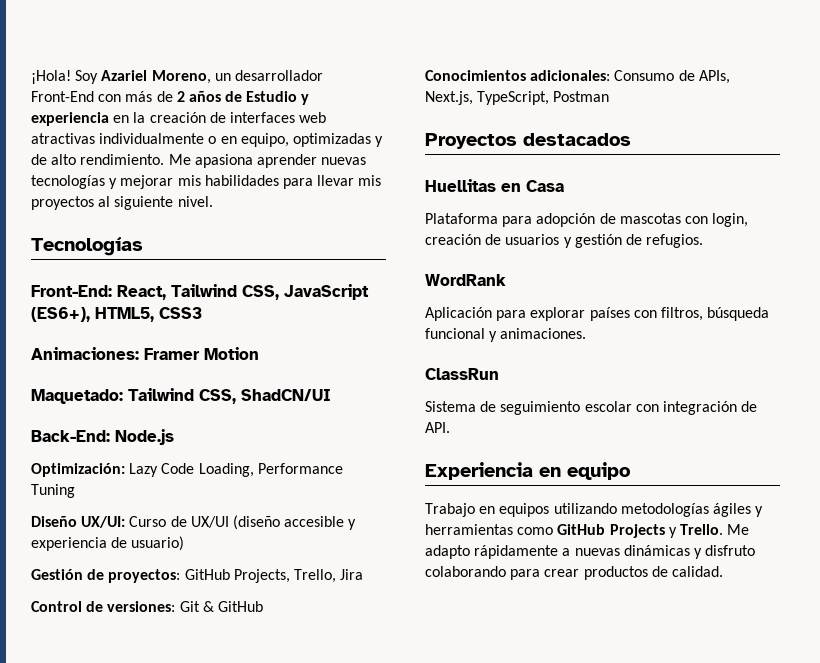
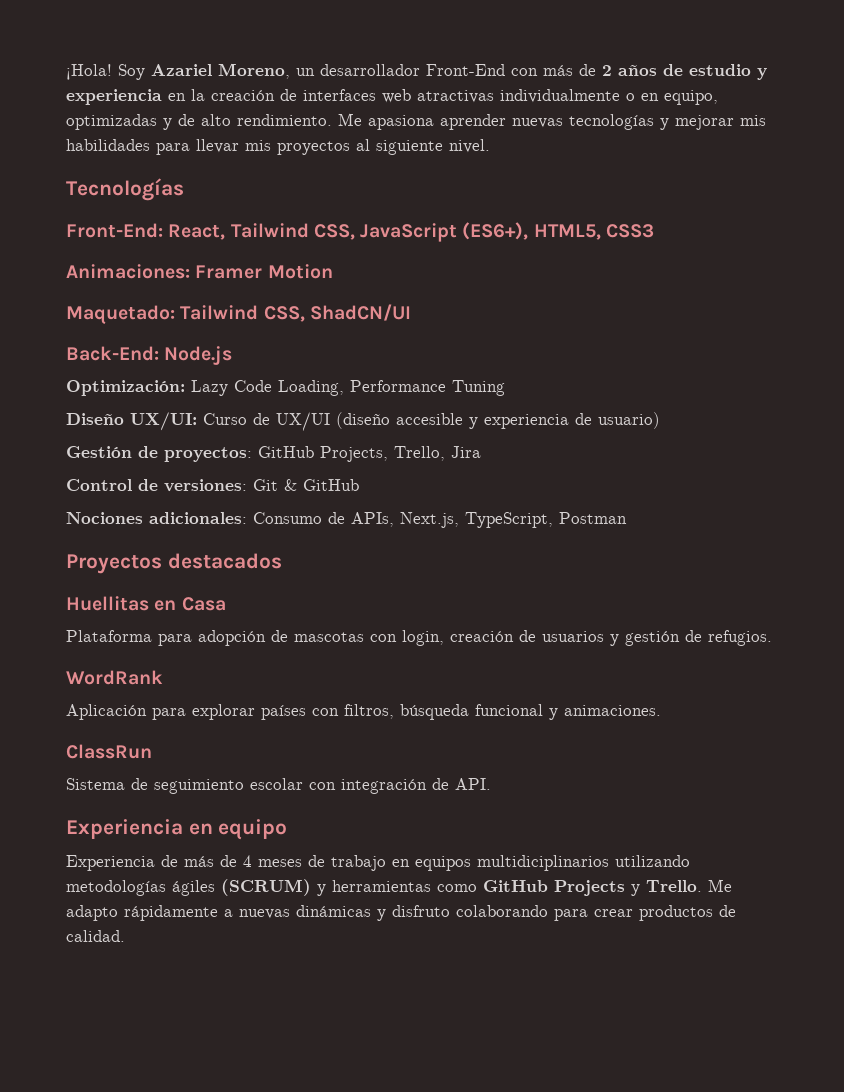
- Soy Azariel Moreno, un desarrollador Front-End con más de 2 años de Estudio y experiencia en la creación de interfaces web atractivas individualmente o en equipo, optimizadas y de alto rendimiento.
+ Soy Azariel Moreno, un desarrollador Front-End con más de 2 años de estudio y experiencia en la creación de interfaces web atractivas individualmente o en equipo, optimizadas y de alto rendimiento.
- Conocimientos adicionales: Consumo de APIs, Next.js, TypeScript, Postman
+ Nociones adicionales: Consumo de APIs, Next.js, TypeScript, Postman
- Trabajo en equipos utilizando metodologías ágiles y herramientas como GitHub Projects y Trello.
+ Experiencia de más de 4 meses de trabajo en equipos multidiciplinarios utilizando metodologías ágiles (SCRUM) y herramientas como GitHub Projects y Trello.

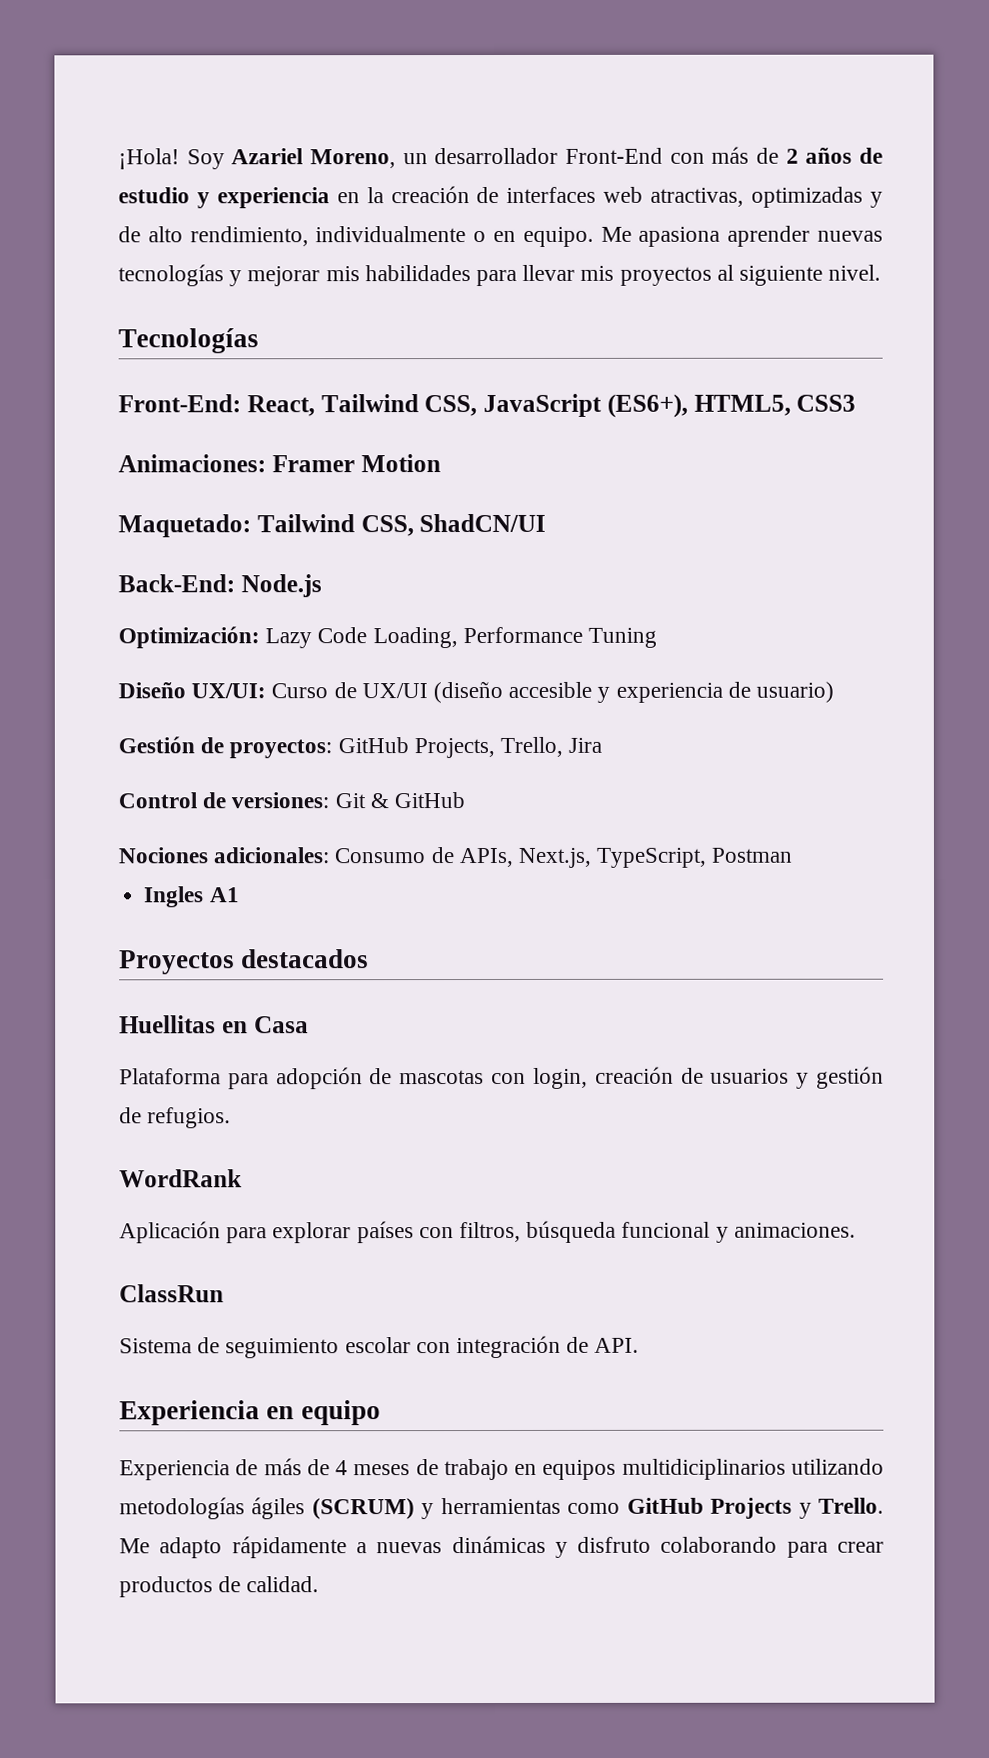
- Soy Azariel Moreno, un desarrollador Front-End con más de 2 años de estudio y experiencia en la creación de interfaces web atractivas individualmente o en equipo, optimizadas y de alto rendimiento.
+ Soy Azariel Moreno, un desarrollador Front-End con más de 2 años de estudio y experiencia en la creación de interfaces web atractivas, optimizadas y de alto rendimiento, individualmente o en equipo.
+ Ingles A1

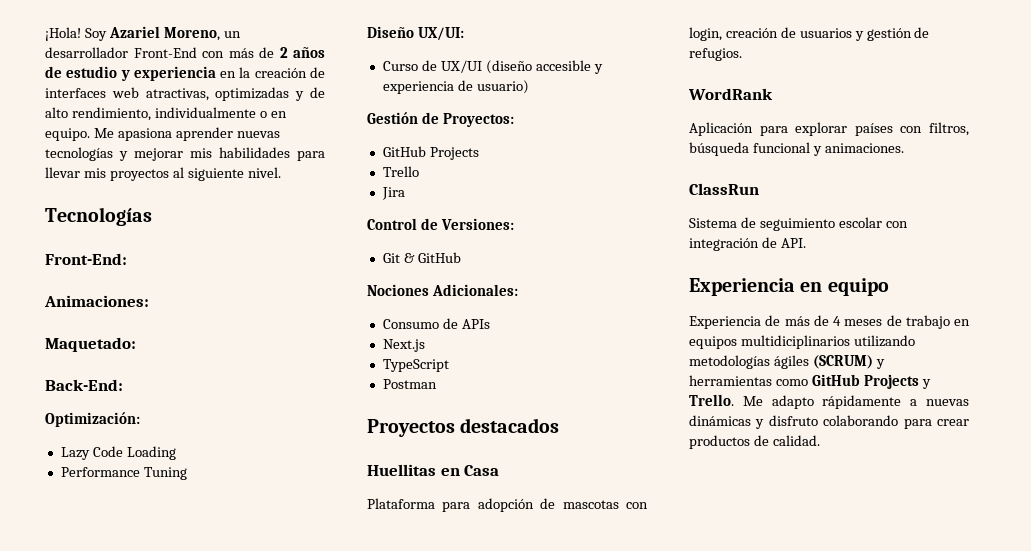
- Front-End: React, Tailwind CSS, JavaScript (ES6+), HTML5, CSS3
+ Front-End:
- Animaciones: Framer Motion
+ Animaciones:
- Maquetado: Tailwind CSS, ShadCN/UI
+ Maquetado:
- Back-End: Node.js
+ Back-End:
- Optimización: Lazy Code Loading, Performance Tuning
+ Optimización:
+ Lazy Code Loading
+ Performance Tuning
- Diseño UX/UI: Curso de UX/UI (diseño accesible y experiencia de usuario)
+ Diseño UX/UI:
+ Curso de UX/UI (diseño accesible y experiencia de usuario)
- Gestión de proyectos: GitHub Projects, Trello, Jira
+ Gestión de Proyectos:
+ GitHub Projects
+ Trello
+ Jira
- Control de versiones: Git & GitHub
+ Control de Versiones:
+ Git & GitHub
- Nociones adicionales: Consumo de APIs, Next.js, TypeScript, Postman
+ Nociones Adicionales:
+ Consumo de APIs
+ Next.js
+ TypeScript
+ Postman
- Ingles A1

